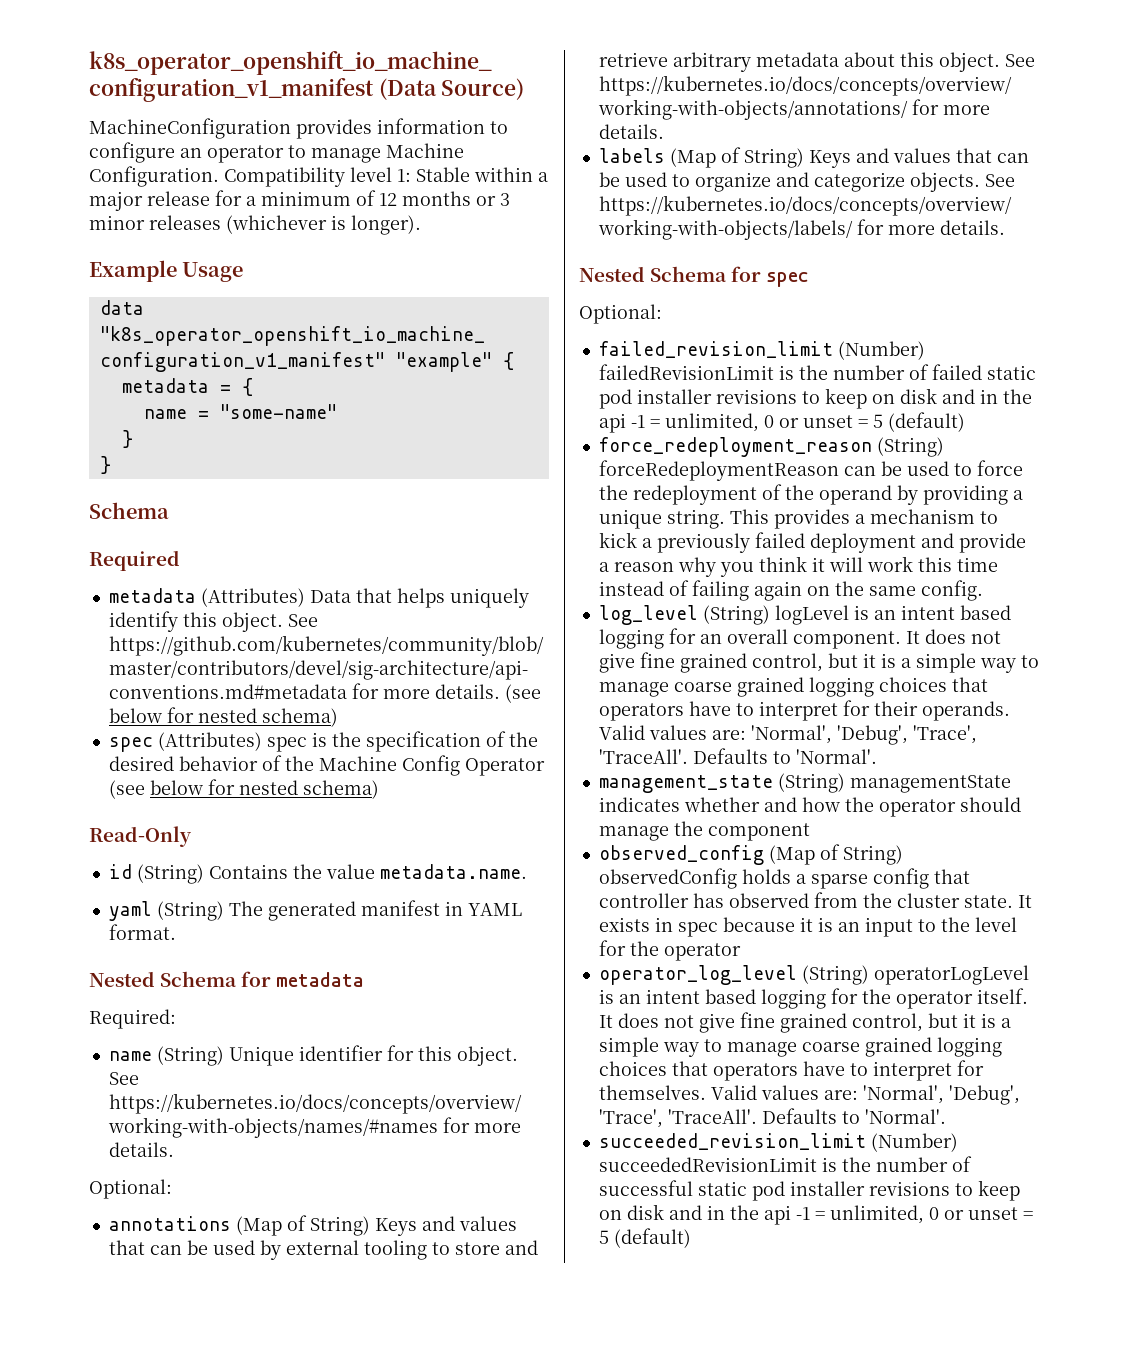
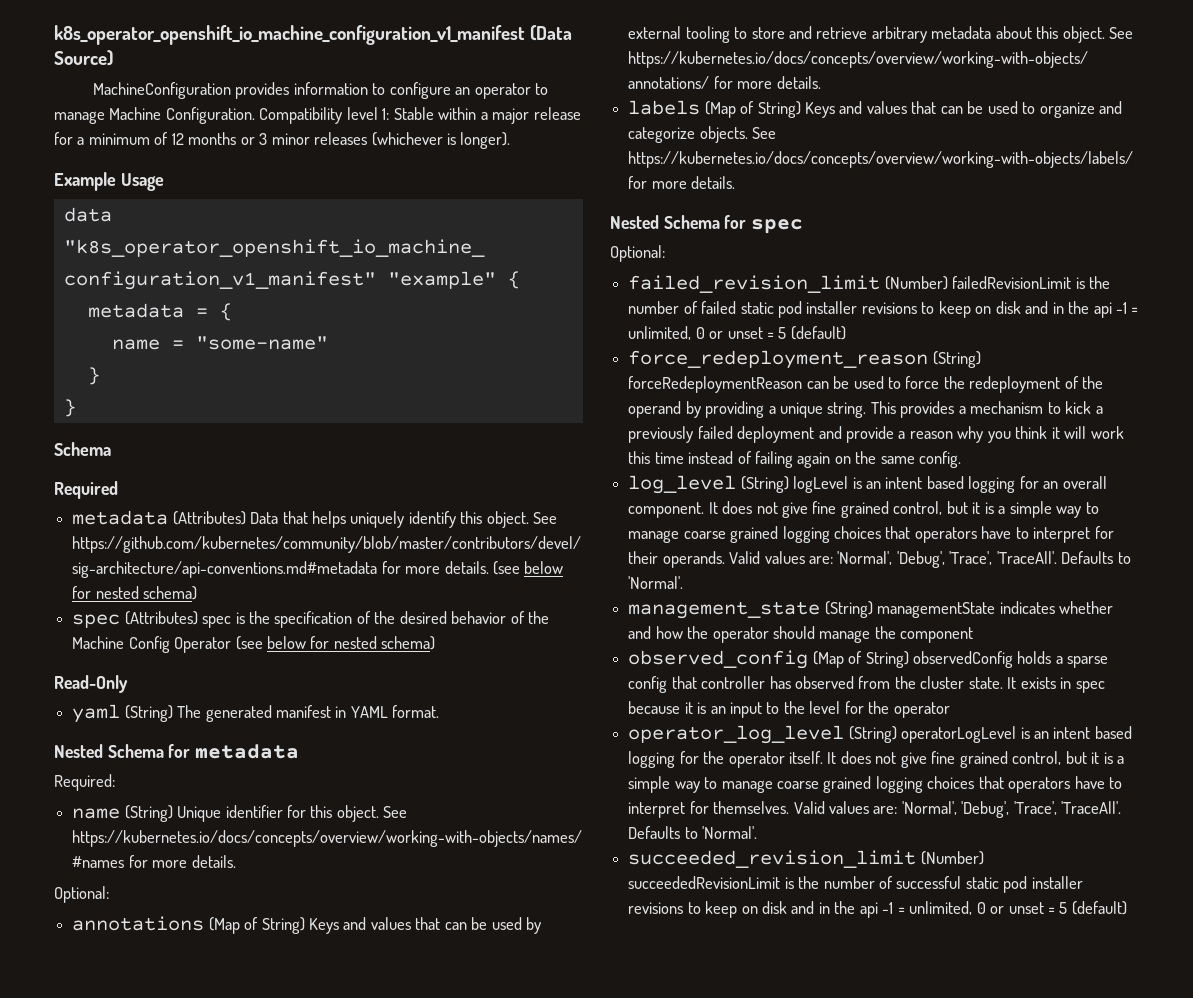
- id (String) Contains the value metadata.name.

